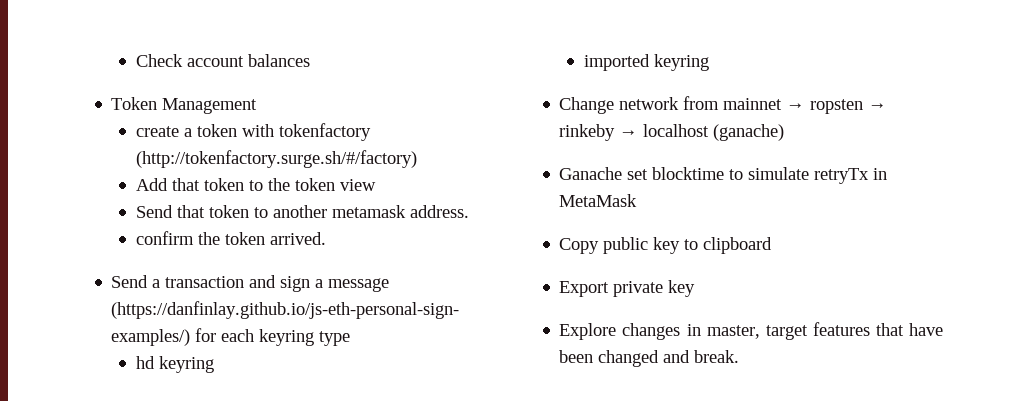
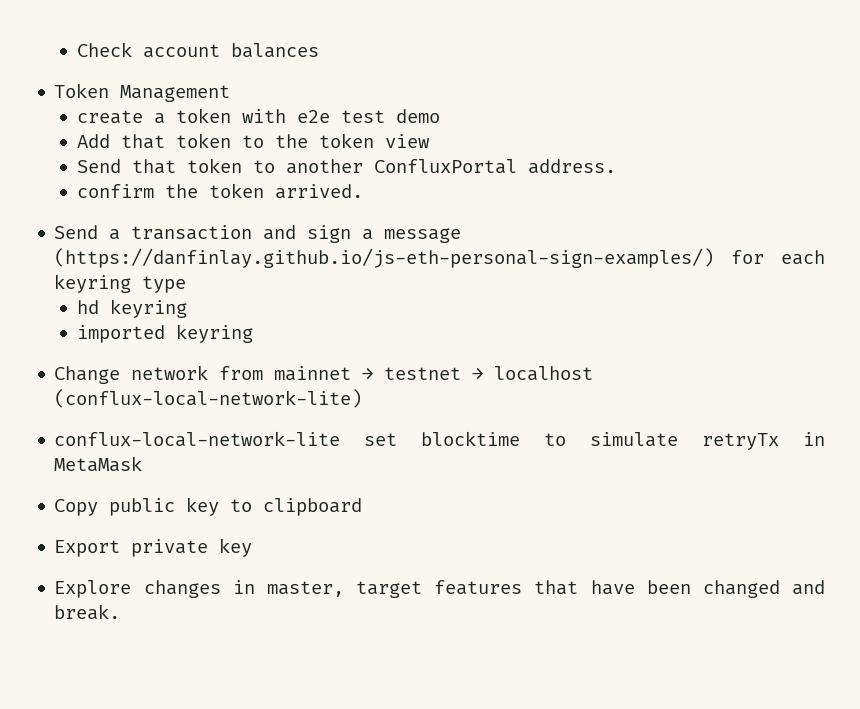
- create a token with tokenfactory (http://tokenfactory.surge.sh/#/factory)
+ create a token with e2e test demo
- Send that token to another metamask address.
+ Send that token to another ConfluxPortal address.
- Change network from mainnet → ropsten → rinkeby → localhost (ganache)
- Ganache set blocktime to simulate retryTx in MetaMask
+ Change network from mainnet → testnet → localhost (conflux-local-network-lite)
+ conflux-local-network-lite set blocktime to simulate retryTx in MetaMask

